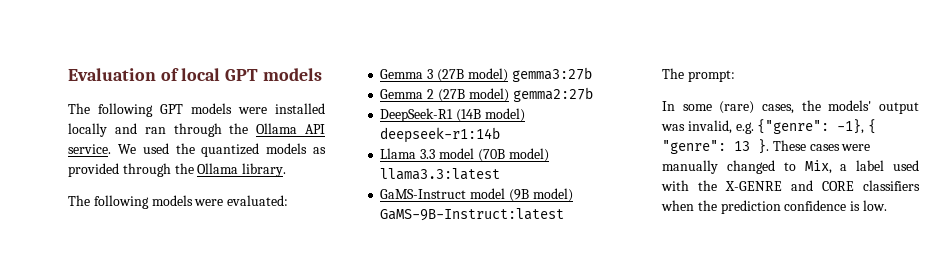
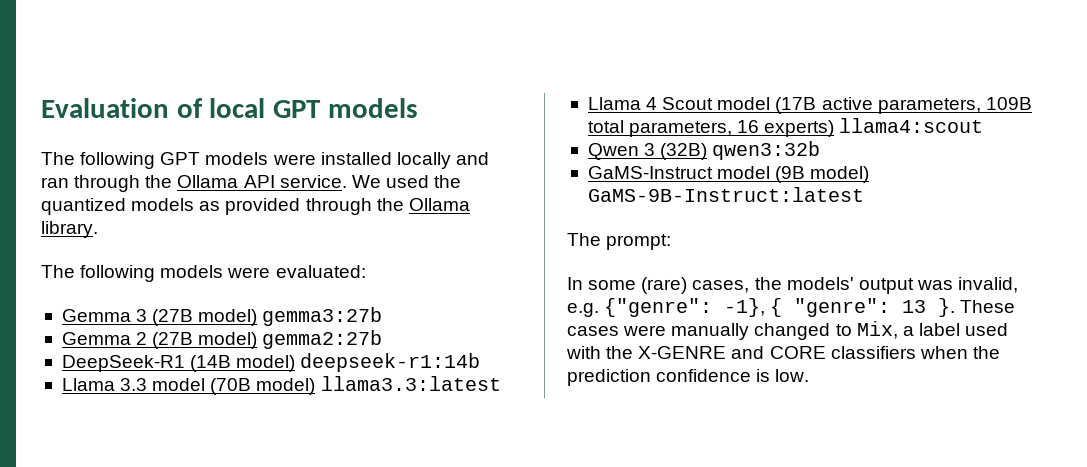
+ Llama 4 Scout model (17B active parameters, 109B total parameters, 16 experts) llama4:scout
+ Qwen 3 (32B) qwen3:32b

